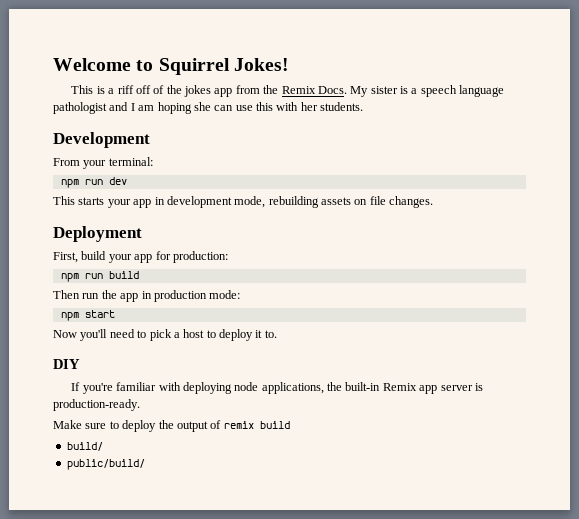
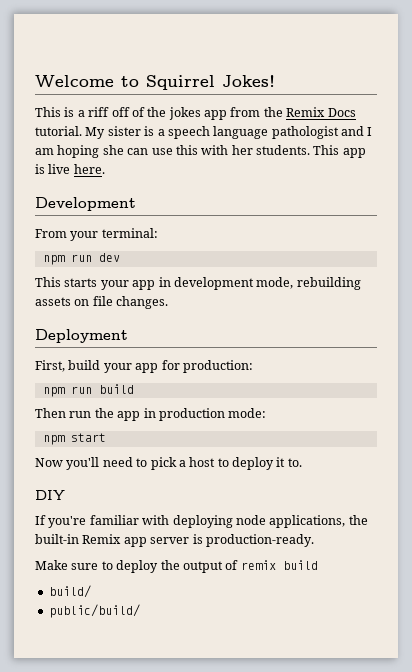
- This is a riff off of the jokes app from the Remix Docs.
+ This is a riff off of the jokes app from the Remix Docs tutorial.
+ This app is live here.

